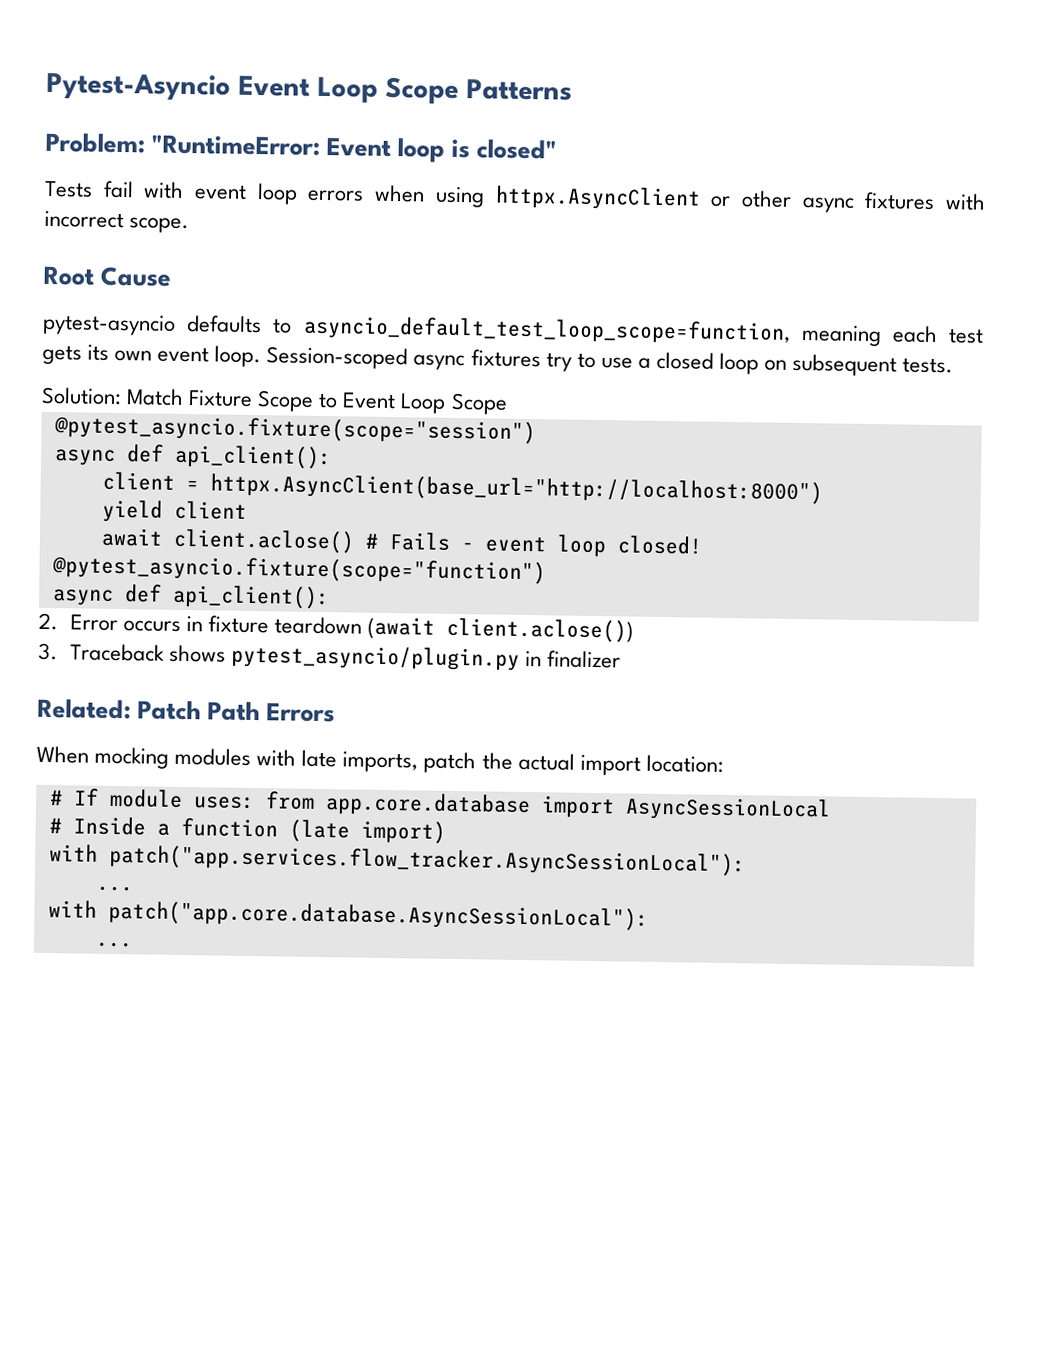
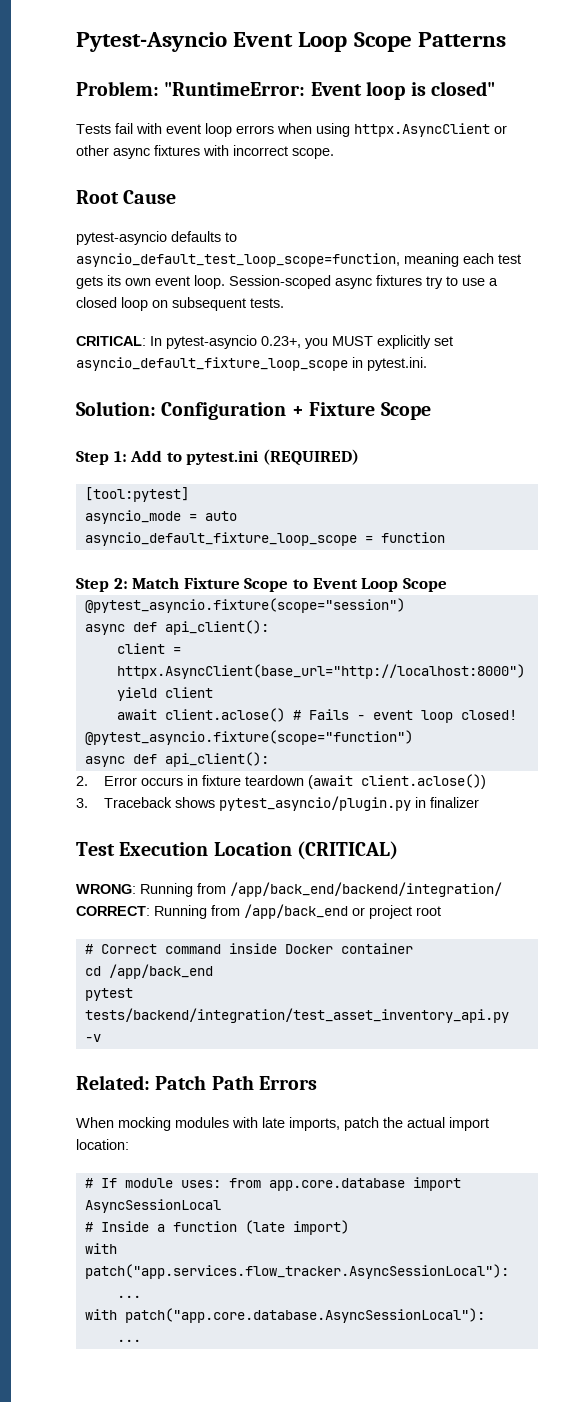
- Solution: Match Fixture Scope to Event Loop Scope
+ CRITICAL: In pytest-asyncio 0.23+, you MUST explicitly set asyncio_default_fixture_loop_scope in pytest.ini.
+ Solution: Configuration + Fixture Scope
+ Step 1: Add to pytest.ini (REQUIRED)
+ [tool:pytest]
+ asyncio_mode = auto
+ asyncio_default_fixture_loop_scope = function
+ Step 2: Match Fixture Scope to Event Loop Scope
+ Test Execution Location (CRITICAL)
+ WRONG: Running from /app/back_end/backend/integration/ CORRECT: Running from /app/back_end or project root
+ # Correct command inside Docker container
+ cd /app/back_end
+ pytest tests/backend/integration/test_asset_inventory_api.py -v

